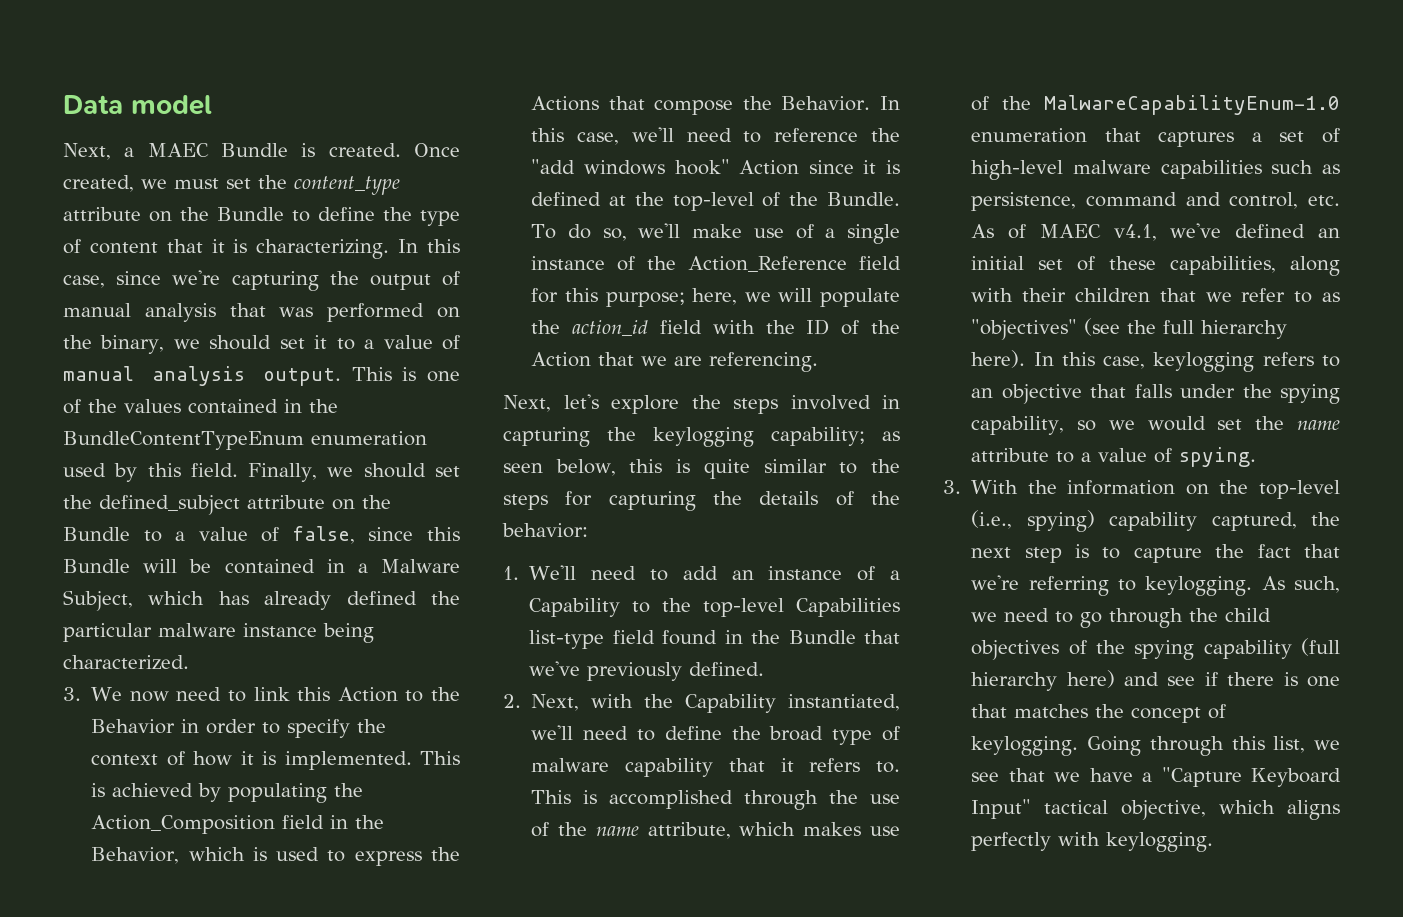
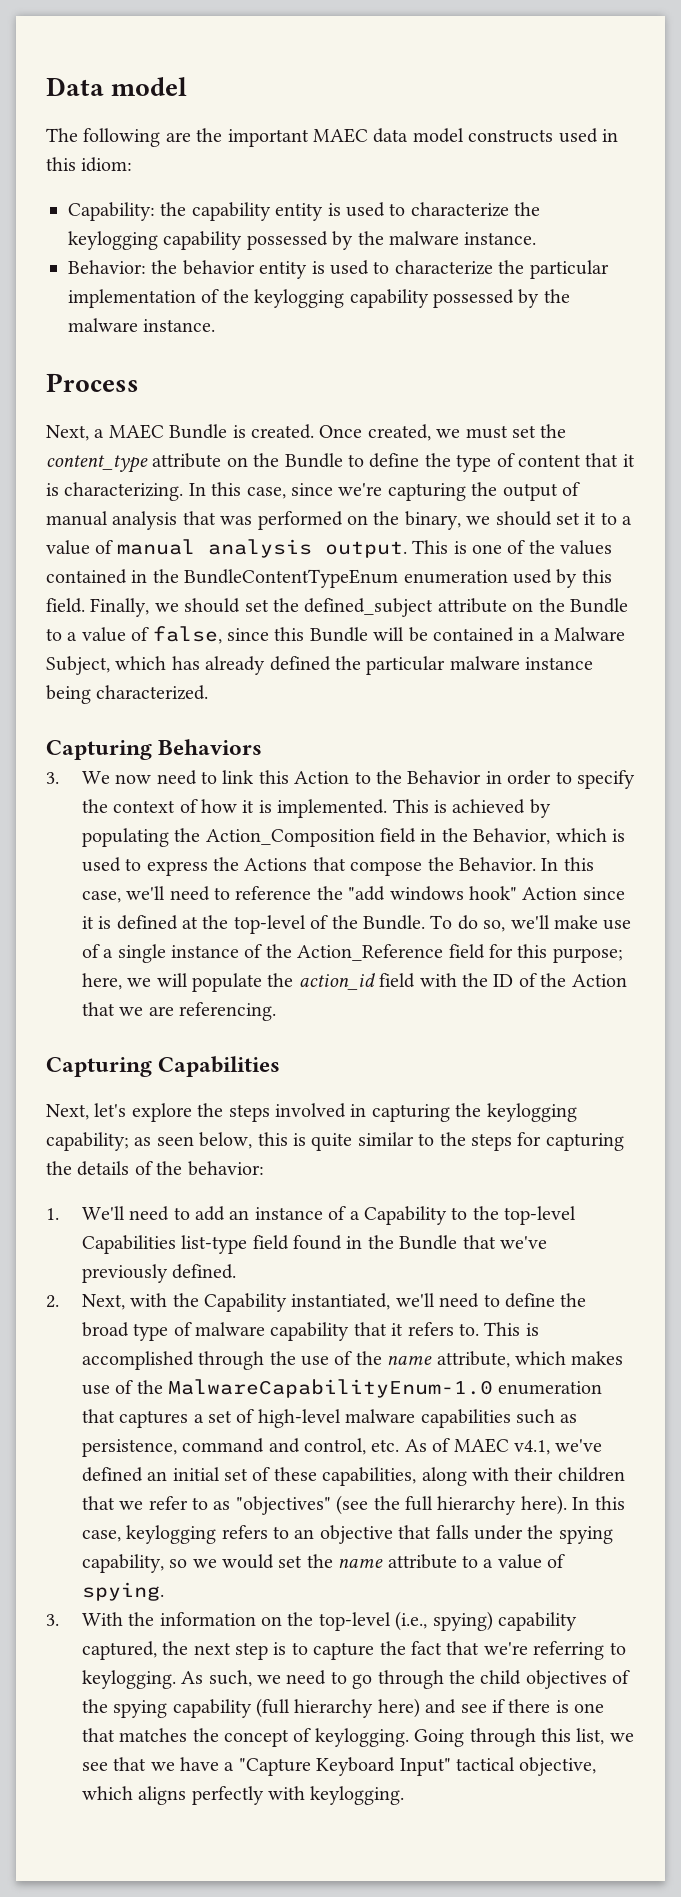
+ The following are the important MAEC data model constructs used in this idiom:
+ Capability: the capability entity is used to characterize the keylogging capability possessed by the malware instance.
+ Behavior: the behavior entity is used to characterize the particular implementation of the keylogging capability possessed by the malware instance.
+ Process
+ Capturing Behaviors
+ Capturing Capabilities

